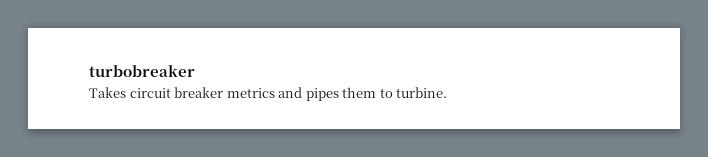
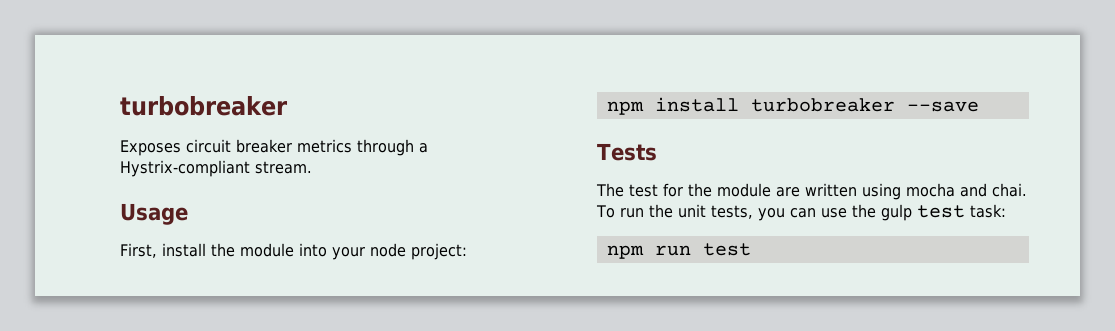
- Takes circuit breaker metrics and pipes them to turbine.
+ Exposes circuit breaker metrics through a Hystrix-compliant stream.
+ Usage
+ First, install the module into your node project:
+ npm install turbobreaker --save
+ Tests
+ The test for the module are written using mocha and chai. To run the unit tests, you can use the gulp test task:
+ npm run test

